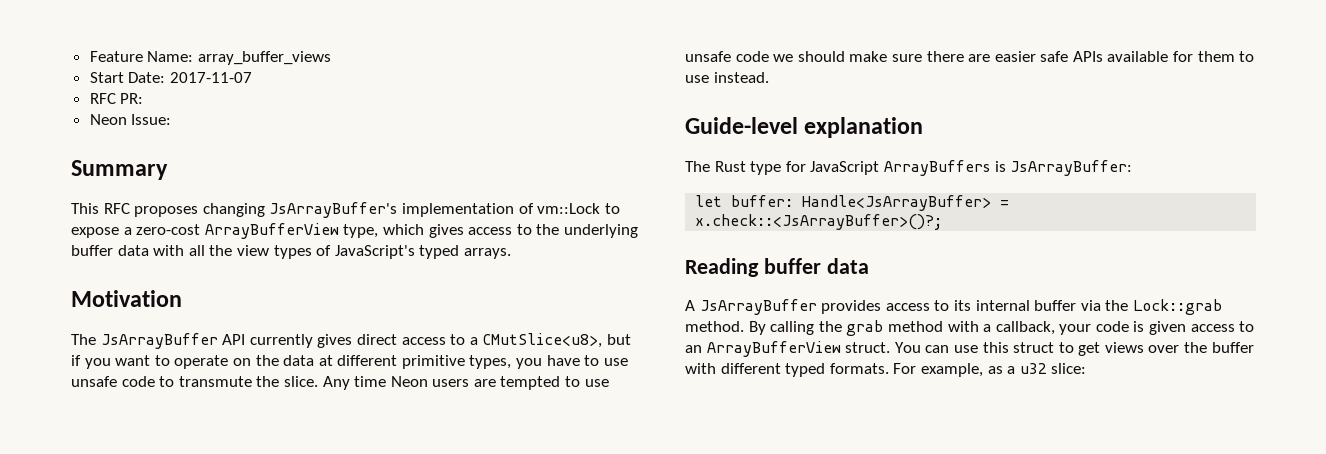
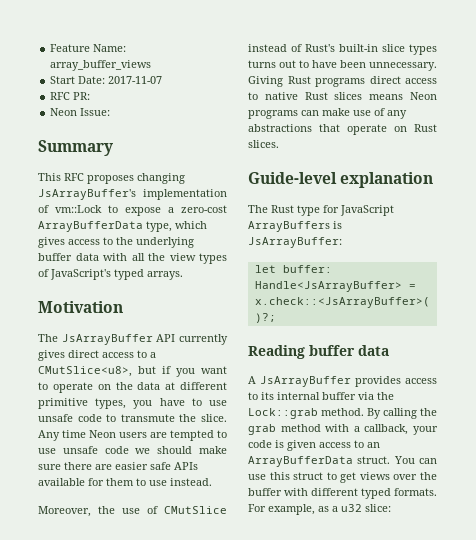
- This RFC proposes changing JsArrayBuffer's implementation of vm::Lock to expose a zero-cost ArrayBufferView type, which gives access to the underlying buffer data with all the view types of JavaScript's typed arrays.
+ This RFC proposes changing JsArrayBuffer's implementation of vm::Lock to expose a zero-cost ArrayBufferData type, which gives access to the underlying buffer data with all the view types of JavaScript's typed arrays.
+ Moreover, the use of CMutSlice instead of Rust's built-in slice types turns out to have been unnecessary. Giving Rust programs direct access to native Rust slices means Neon programs can make use of any abstractions that operate on Rust slices.
- By calling the grab method with a callback, your code is given access to an ArrayBufferView struct.
+ By calling the grab method with a callback, your code is given access to an ArrayBufferData struct.

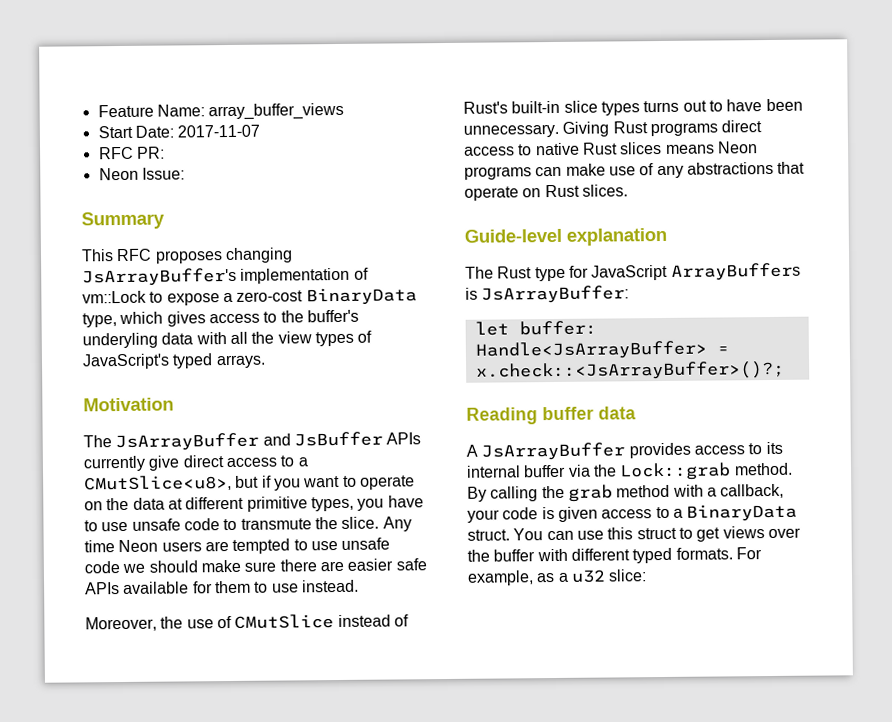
- This RFC proposes changing JsArrayBuffer's implementation of vm::Lock to expose a zero-cost ArrayBufferData type, which gives access to the underlying buffer data with all the view types of JavaScript's typed arrays.
+ This RFC proposes changing JsArrayBuffer's implementation of vm::Lock to expose a zero-cost BinaryData type, which gives access to the buffer's underyling data with all the view types of JavaScript's typed arrays.
- The JsArrayBuffer API currently gives direct access to a CMutSlice<u8>, but if you want to operate on the data at different primitive types, you have to use unsafe code to transmute the slice.
+ The JsArrayBuffer and JsBuffer APIs currently give direct access to a CMutSlice<u8>, but if you want to operate on the data at different primitive types, you have to use unsafe code to transmute the slice.
- By calling the grab method with a callback, your code is given access to an ArrayBufferData struct.
+ By calling the grab method with a callback, your code is given access to a BinaryData struct.

